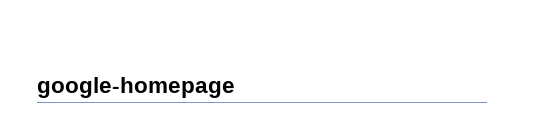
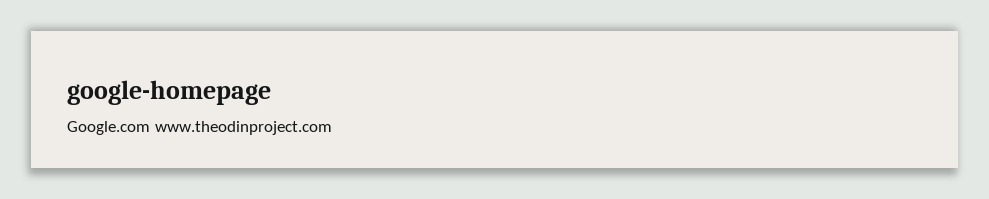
+ Google.com www.theodinproject.com

